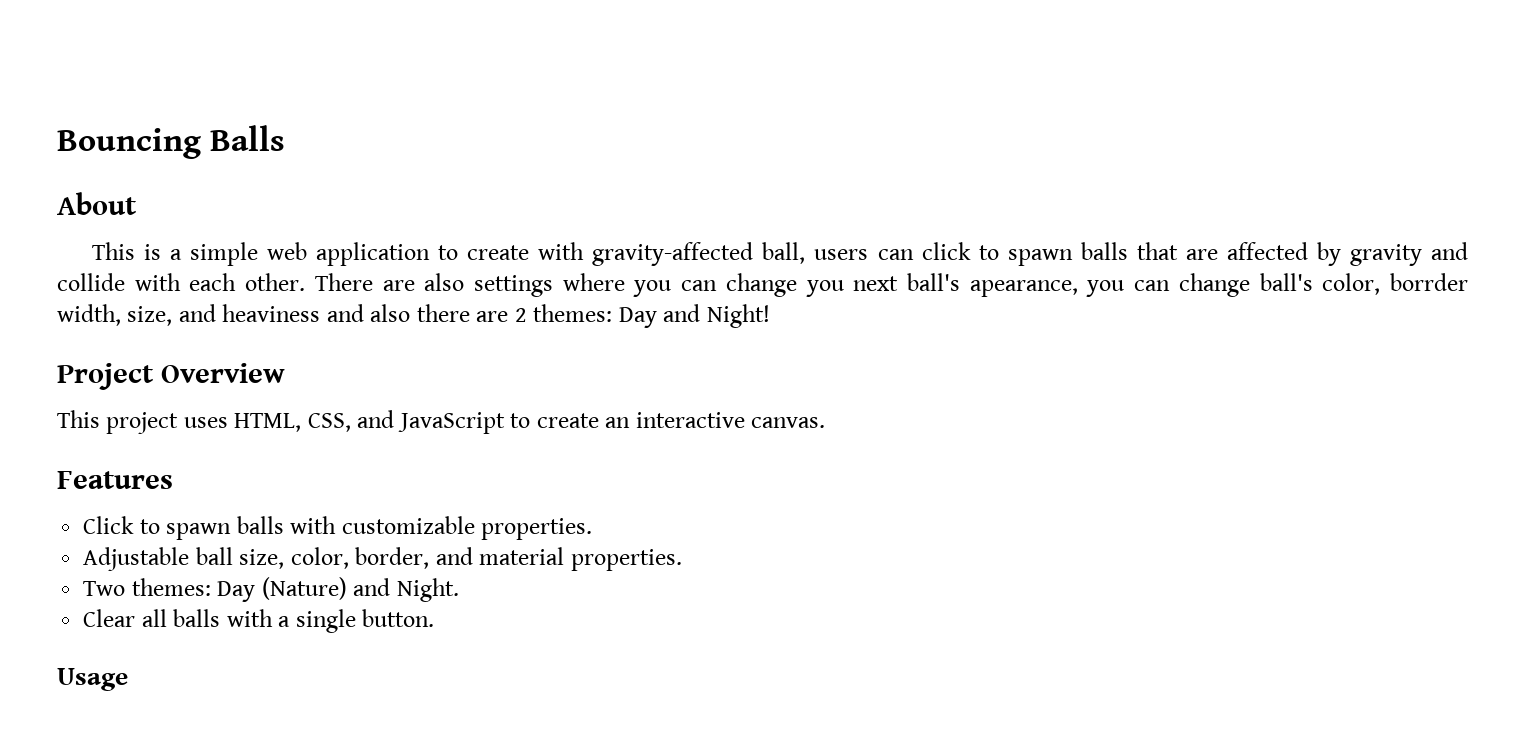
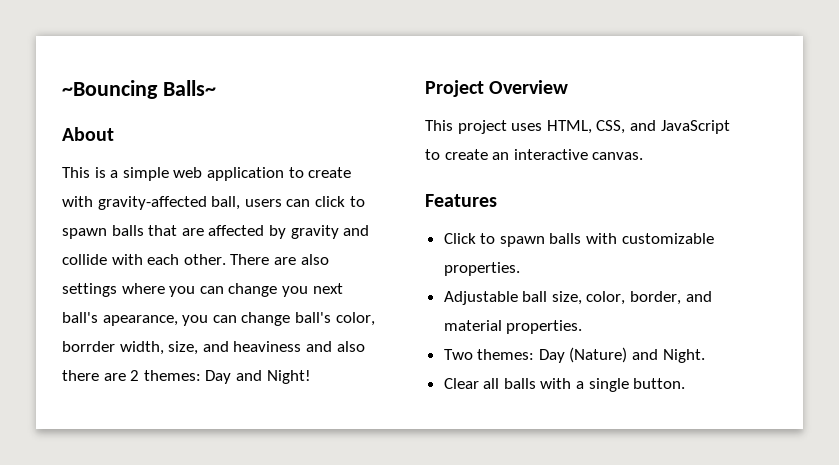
- Bouncing Balls
+ ~Bouncing Balls~
- Usage

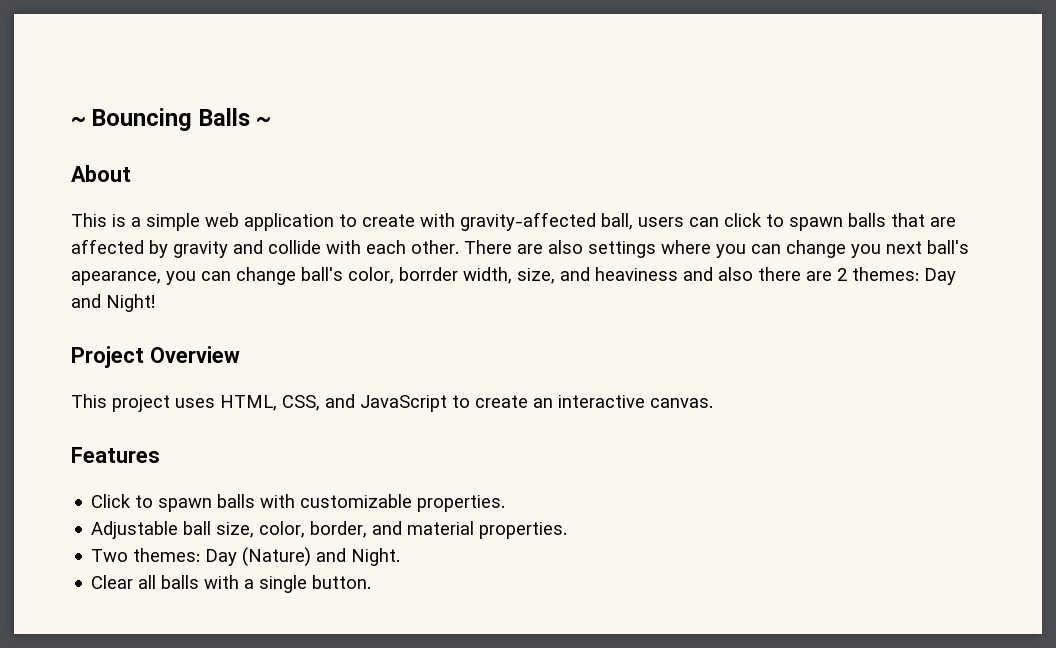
- ~Bouncing Balls~
+ ~ Bouncing Balls ~

